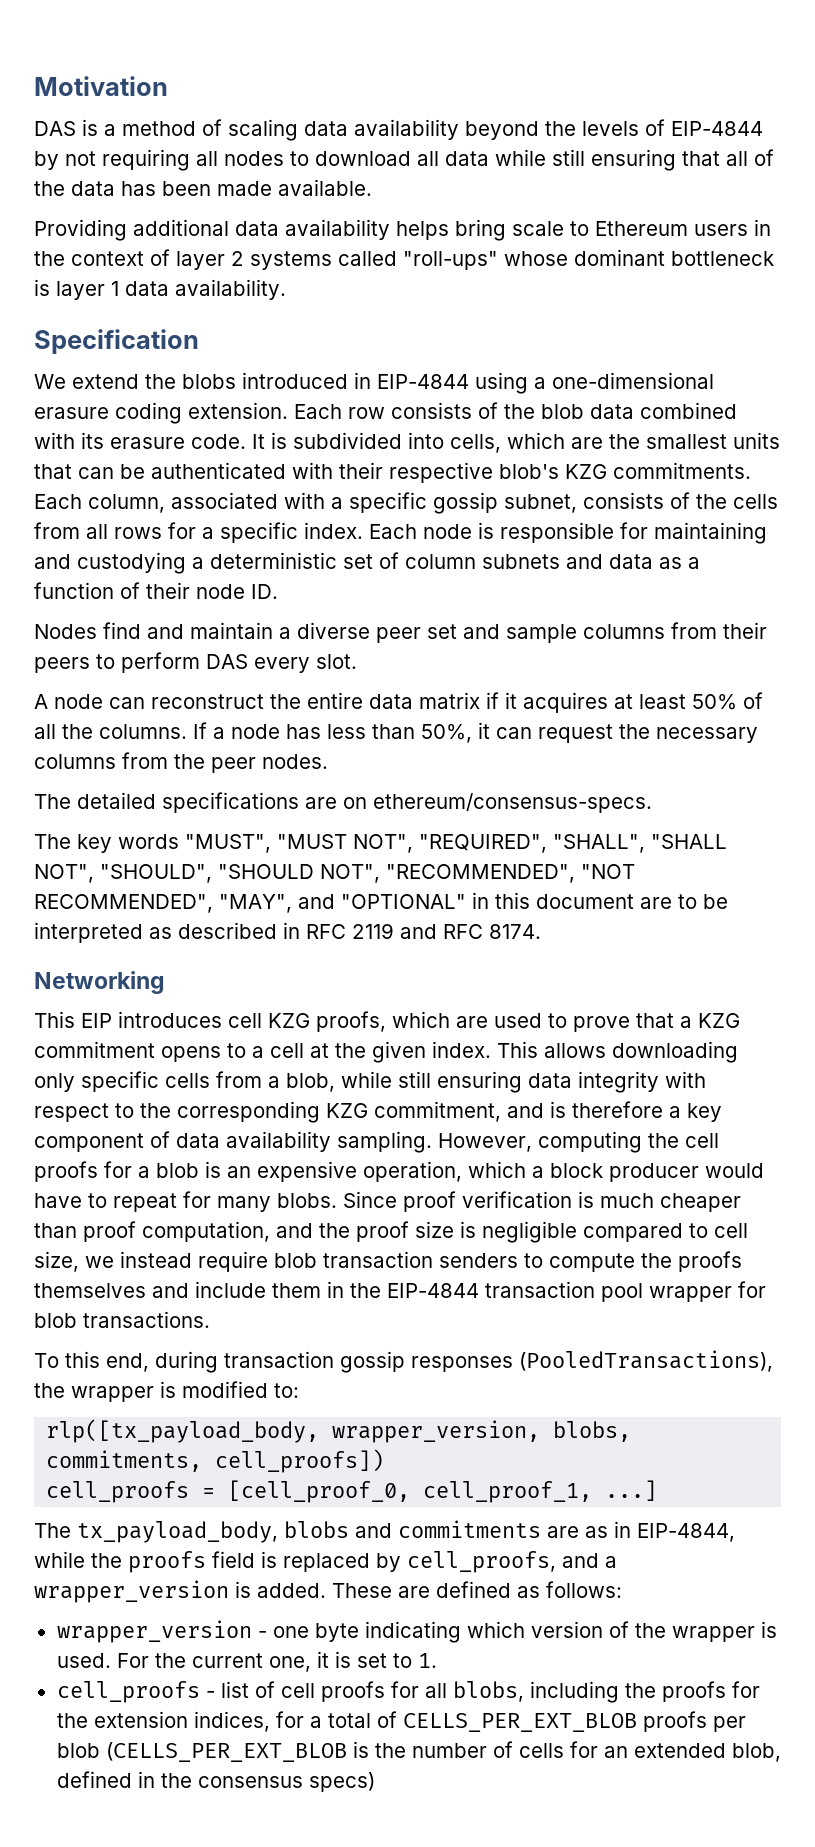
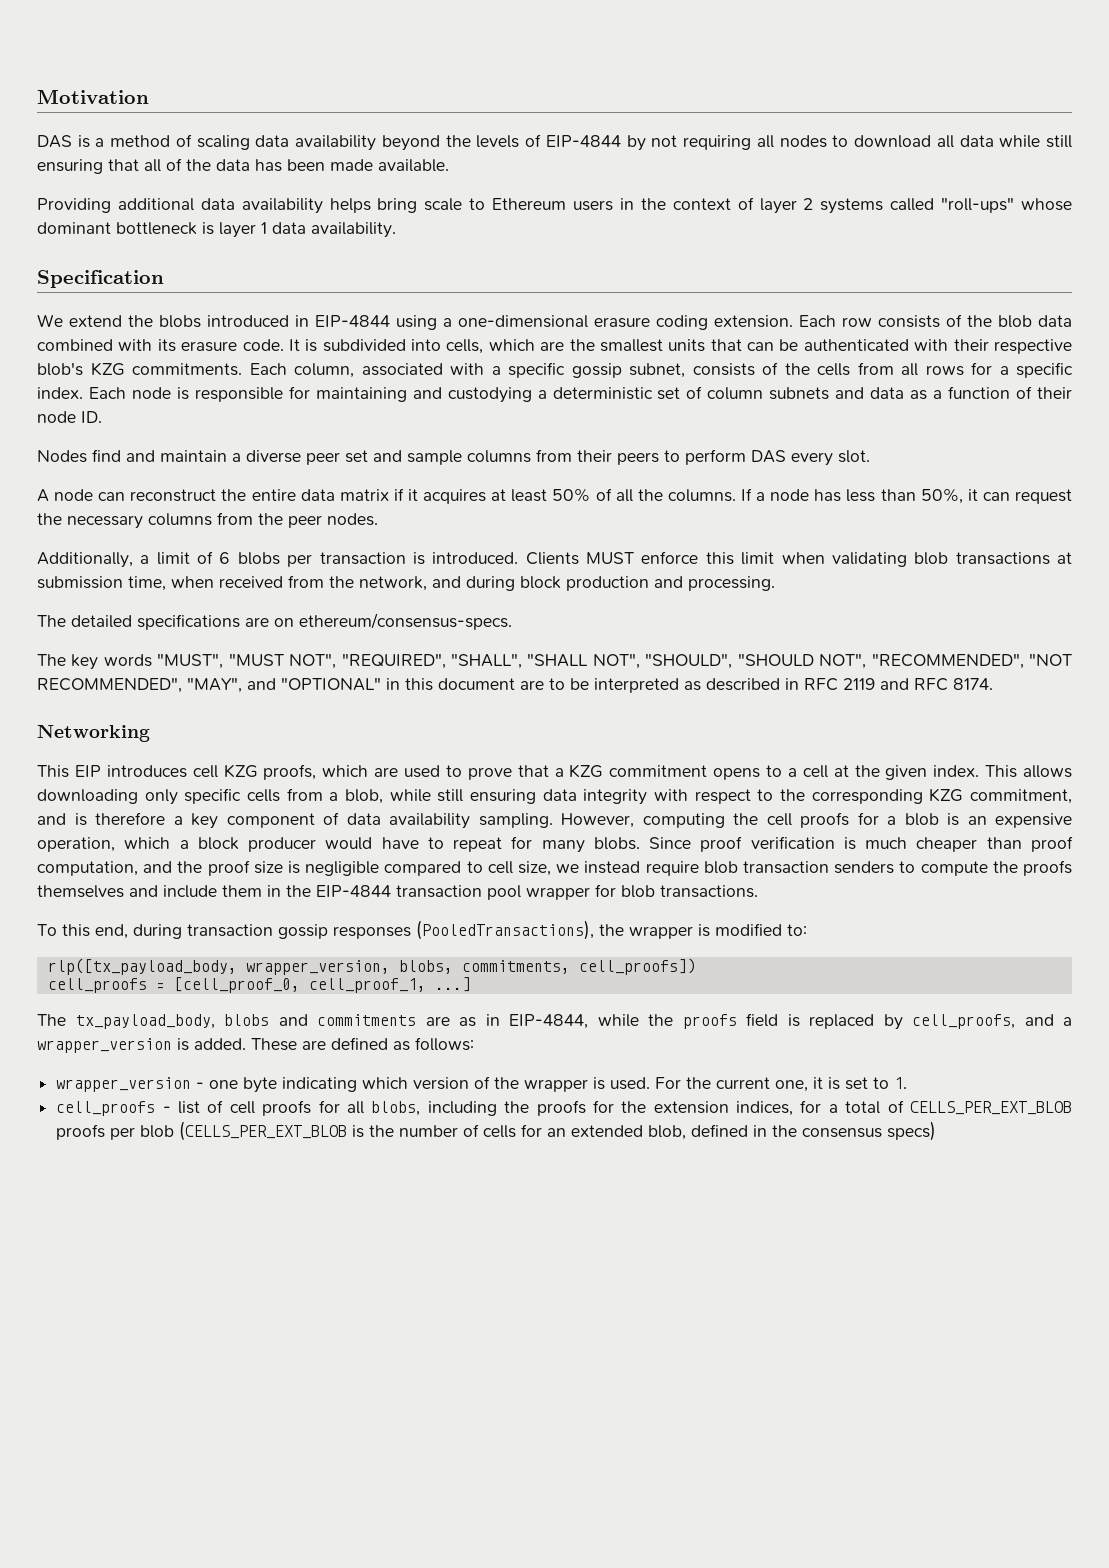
+ Additionally, a limit of 6 blobs per transaction is introduced. Clients MUST enforce this limit when validating blob transactions at submission time, when received from the network, and during block production and processing.

